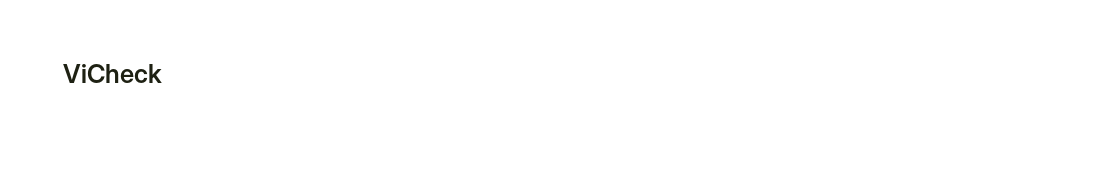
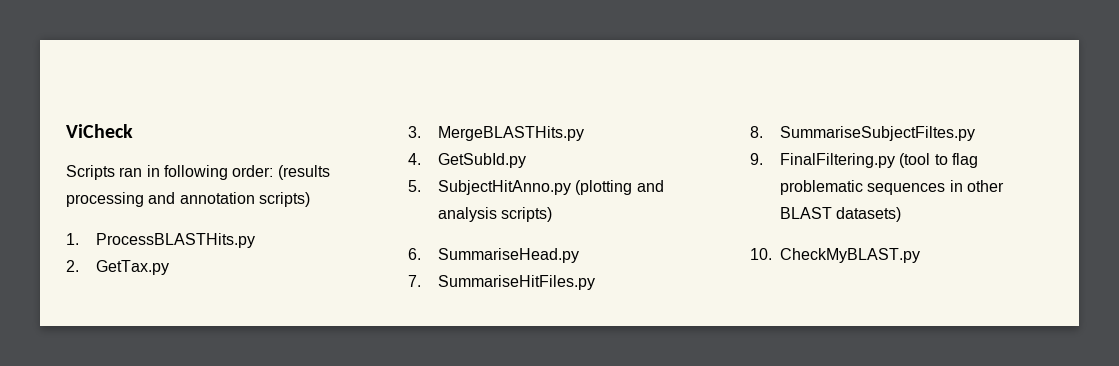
+ Scripts ran in following order: (results processing and annotation scripts)
+ 1. ProcessBLASTHits.py
+ 2. GetTax.py
+ 3. MergeBLASTHits.py
+ 4. GetSubId.py
+ 5. SubjectHitAnno.py (plotting and analysis scripts)
+ 6. SummariseHead.py
+ 7. SummariseHitFiles.py
+ 8. SummariseSubjectFiltes.py
+ 9. FinalFiltering.py (tool to flag problematic sequences in other BLAST datasets)
+ 10. CheckMyBLAST.py

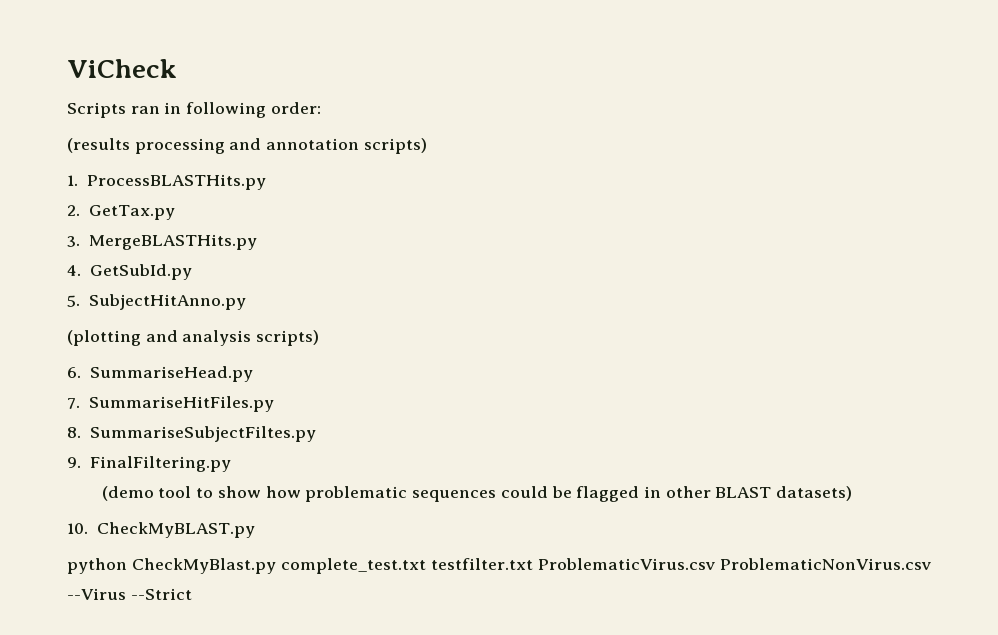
- Scripts ran in following order: (results processing and annotation scripts)
+ Scripts ran in following order:
+ (results processing and annotation scripts)
- 5. SubjectHitAnno.py (plotting and analysis scripts)
+ 5. SubjectHitAnno.py
+ (plotting and analysis scripts)
- 9. FinalFiltering.py (tool to flag problematic sequences in other BLAST datasets)
+ 9. FinalFiltering.py
+ (demo tool to show how problematic sequences could be flagged in other BLAST datasets)
+ python CheckMyBlast.py complete_test.txt testfilter.txt ProblematicVirus.csv ProblematicNonVirus.csv --Virus --Strict

